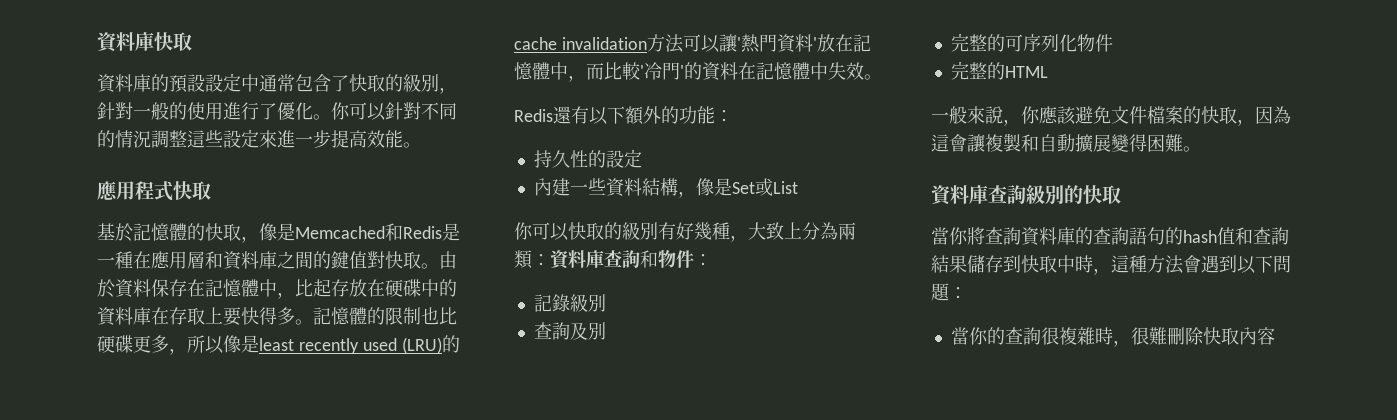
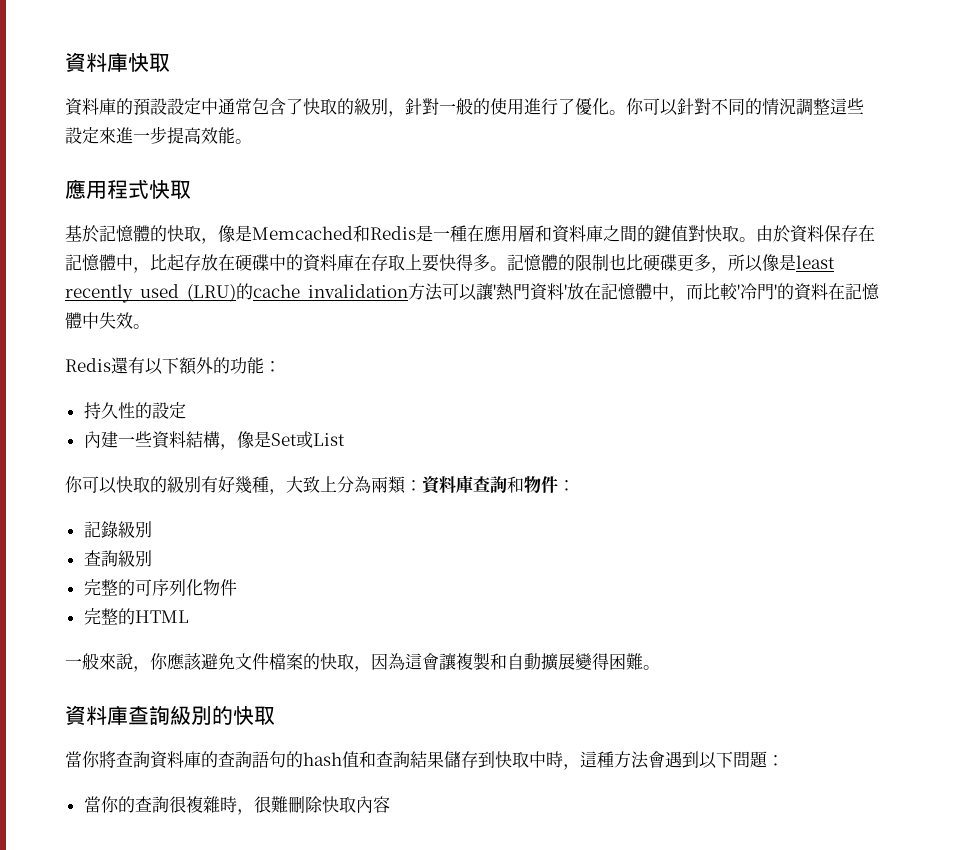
  記錄級別
- 查詢及別
+ 查詢級別

